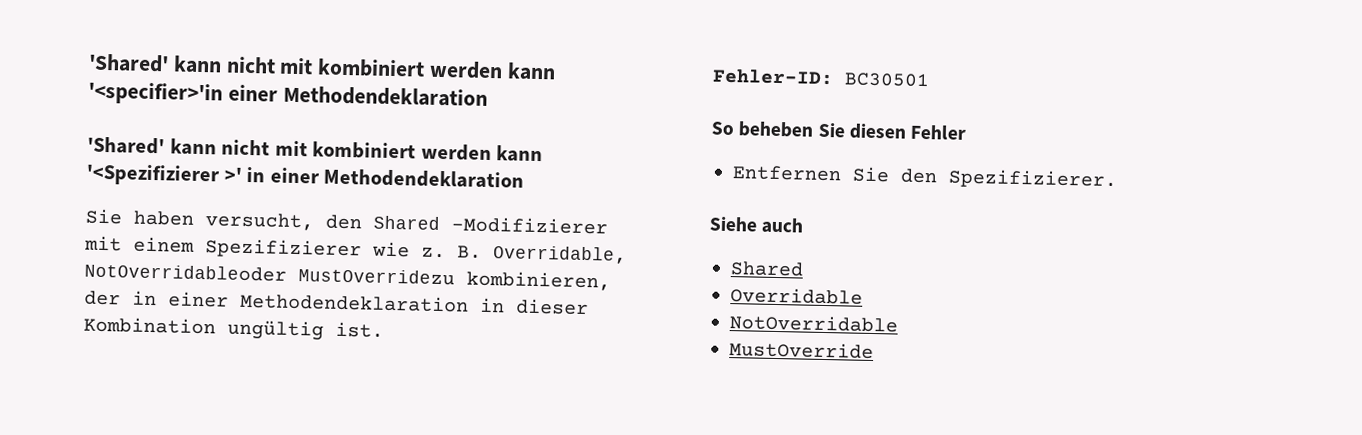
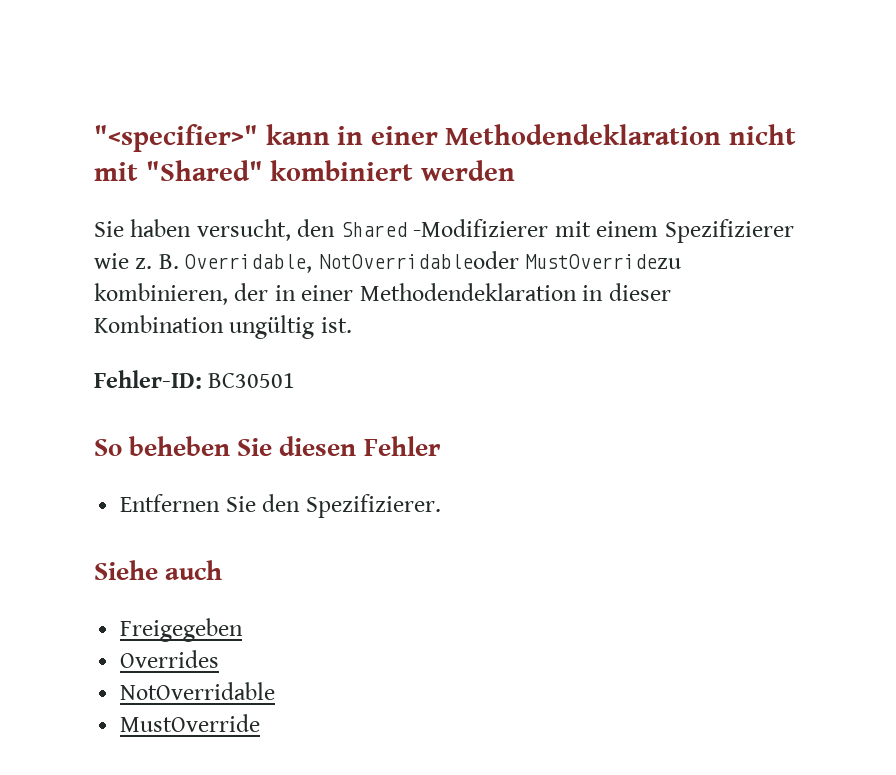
- 'Shared' kann nicht mit kombiniert werden kann '<specifier>'in einer Methodendeklaration
- 'Shared' kann nicht mit kombiniert werden kann '<Spezifizierer >' in einer Methodendeklaration
+ "<specifier>" kann in einer Methodendeklaration nicht mit "Shared" kombiniert werden
  Siehe auch
- Shared
- Overridable
+ Freigegeben
+ Overrides

